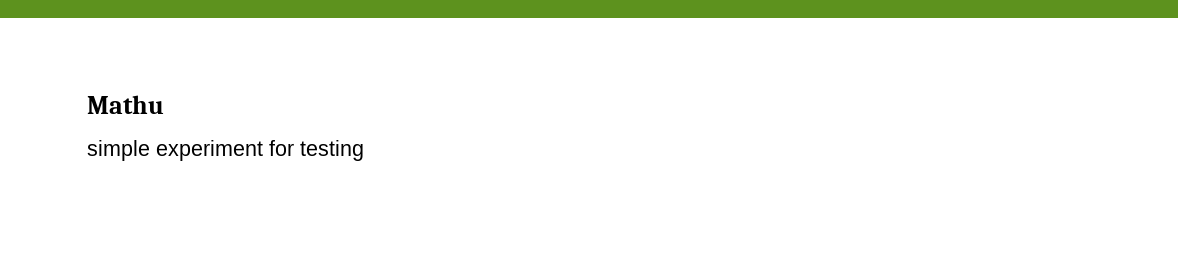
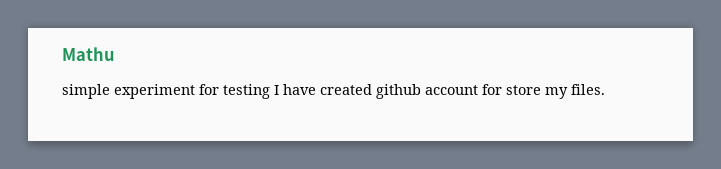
- simple experiment for testing
+ simple experiment for testing I have created github account for store my files.

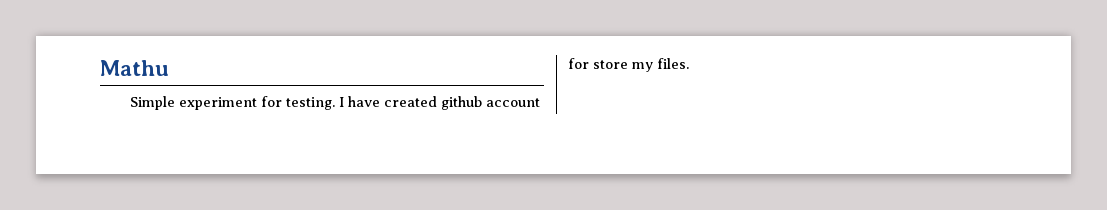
- simple experiment for testing I have created github account for store my files.
+ Simple experiment for testing. I have created github account for store my files.

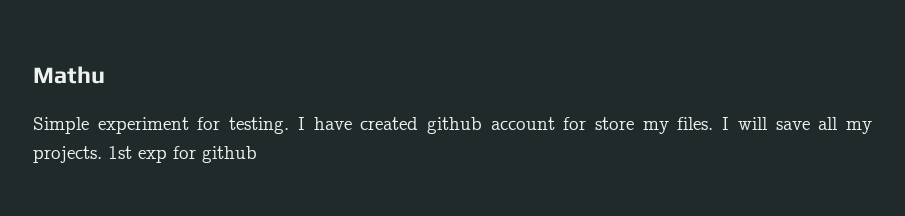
+ I will save all my projects. 1st exp for github

